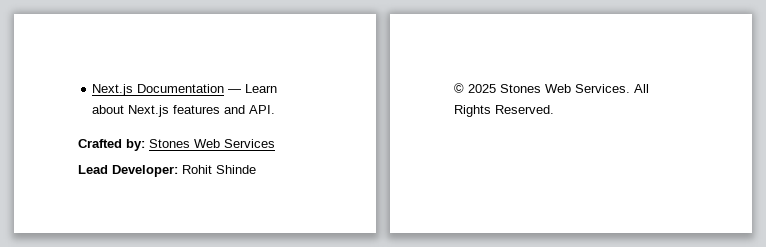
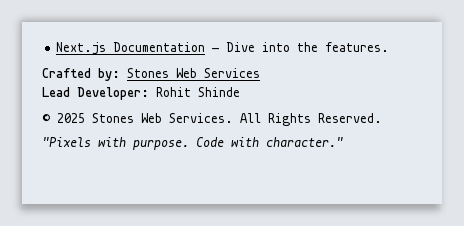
- Next.js Documentation — Learn about Next.js features and API.
+ Next.js Documentation — Dive into the features.
+ "Pixels with purpose. Code with character."

